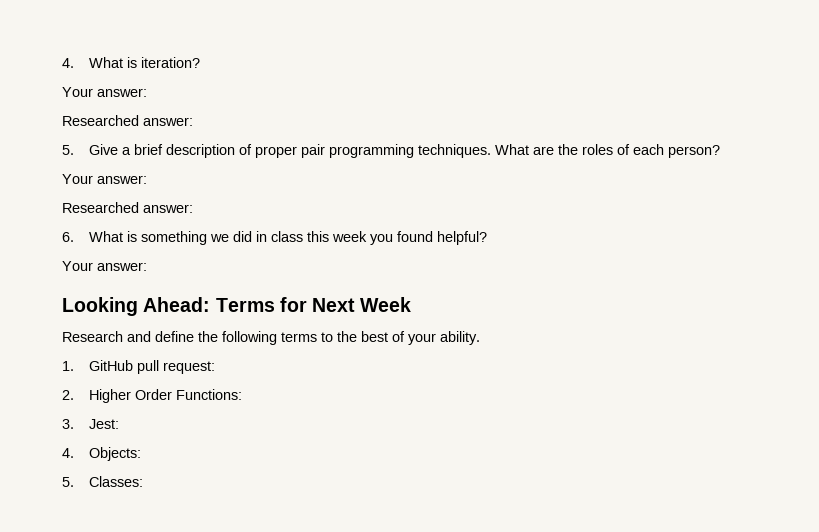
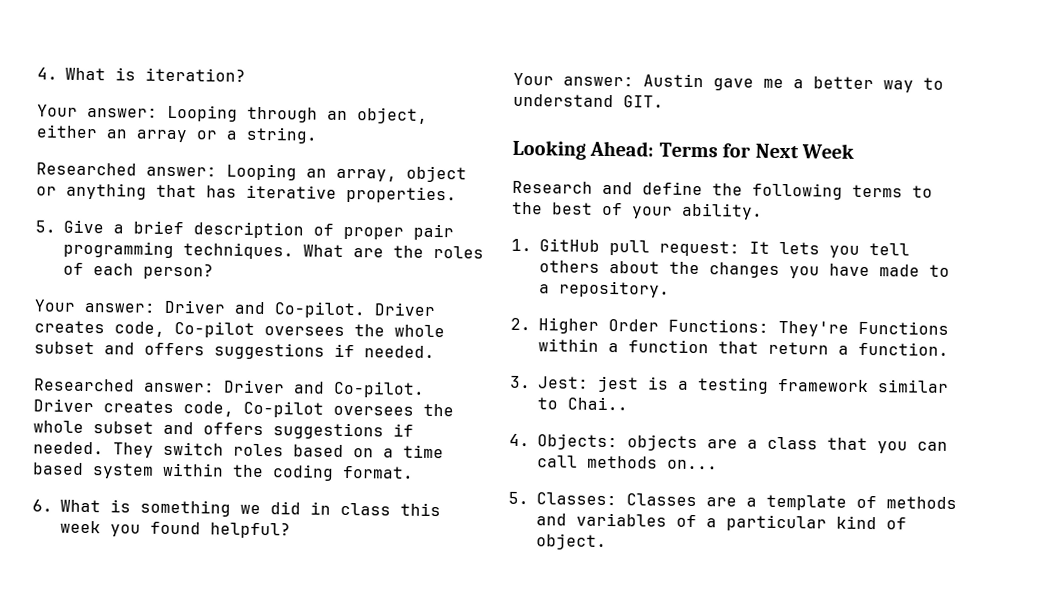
  4. What is iteration?
- Your answer:
- Researched answer:
+ Your answer: Looping through an object, either an array or a string.
+ Researched answer: Looping an array, object or anything that has iterative properties.
  What are the roles of each person?
- Your answer:
- Researched answer:
+ Your answer: Driver and Co-pilot. Driver creates code, Co-pilot oversees the whole subset and offers suggestions if needed.
+ Researched answer: Driver and Co-pilot. Driver creates code, Co-pilot oversees the whole subset and offers suggestions if needed. They switch roles based on a time based system within the coding format.
  6. What is something we did in class this week you found helpful?
- Your answer:
+ Your answer: Austin gave me a better way to understand GIT.
- 1. GitHub pull request:
- 2. Higher Order Functions:
- 3. Jest:
- 4. Objects:
- 5. Classes:
+ 1. GitHub pull request: It lets you tell others about the changes you have made to a repository.
+ 2. Higher Order Functions: They're Functions within a function that return a function.
+ 3. Jest: jest is a testing framework similar to Chai..
+ 4. Objects: objects are a class that you can call methods on...
+ 5. Classes: Classes are a template of methods and variables of a particular kind of object.

